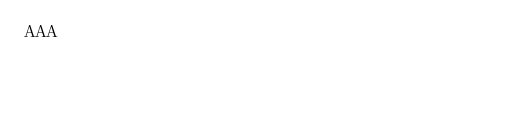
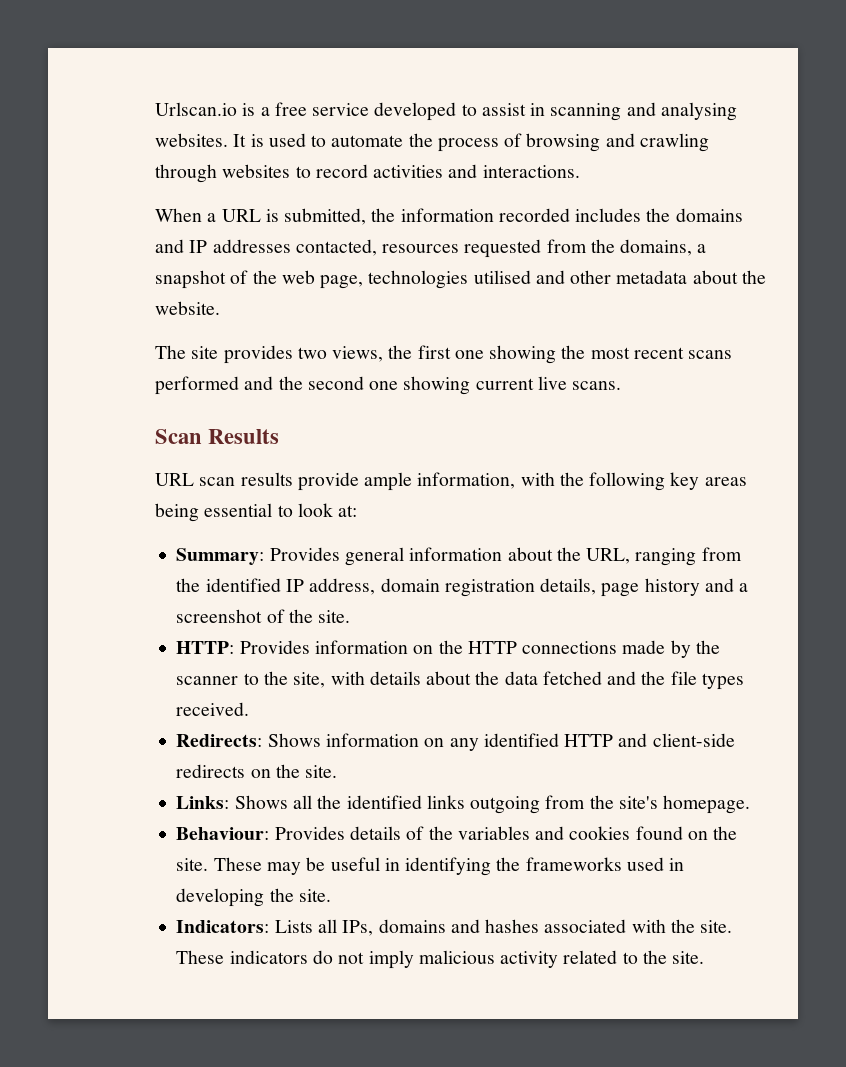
- AAA
+ Urlscan.io is a free service developed to assist in scanning and analysing websites. It is used to automate the process of browsing and crawling through websites to record activities and interactions.
+ When a URL is submitted, the information recorded includes the domains and IP addresses contacted, resources requested from the domains, a snapshot of the web page, technologies utilised and other metadata about the website.
+ The site provides two views, the first one showing the most recent scans performed and the second one showing current live scans.
+ Scan Results
+ URL scan results provide ample information, with the following key areas being essential to look at:
+ Summary: Provides general information about the URL, ranging from the identified IP address, domain registration details, page history and a screenshot of the site.
+ HTTP: Provides information on the HTTP connections made by the scanner to the site, with details about the data fetched and the file types received.
+ Redirects: Shows information on any identified HTTP and client-side redirects on the site.
+ Links: Shows all the identified links outgoing from the site's homepage.
+ Behaviour: Provides details of the variables and cookies found on the site. These may be useful in identifying the frameworks used in developing the site.
+ Indicators: Lists all IPs, domains and hashes associated with the site. These indicators do not imply malicious activity related to the site.

